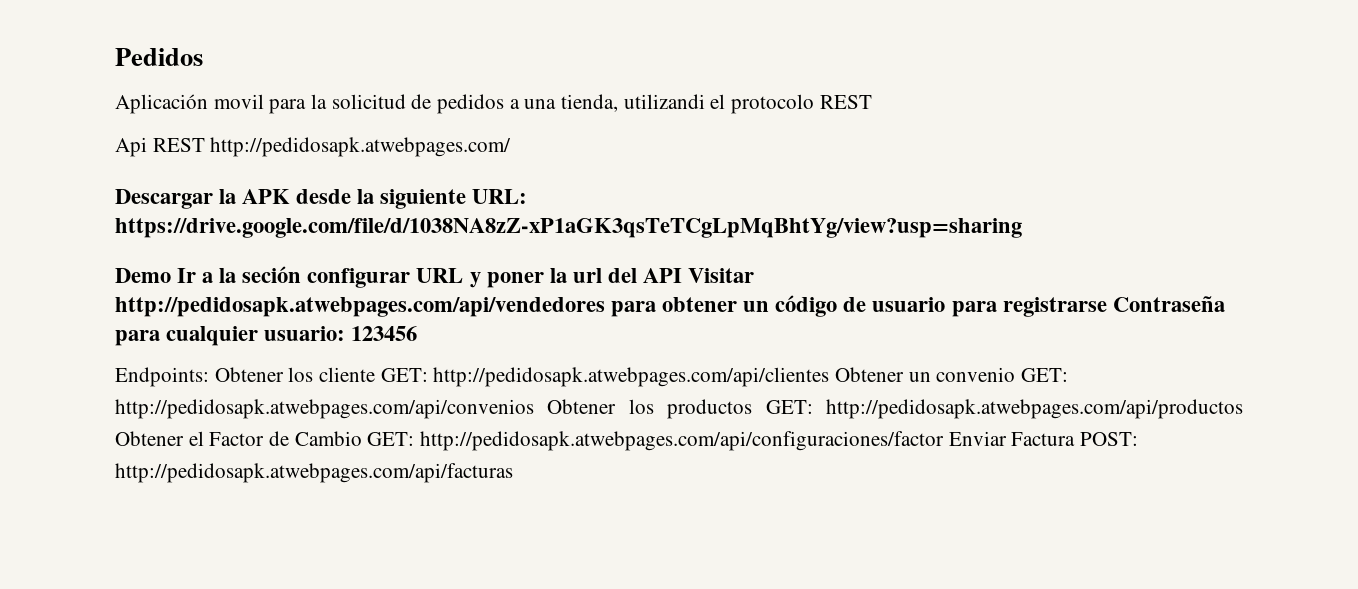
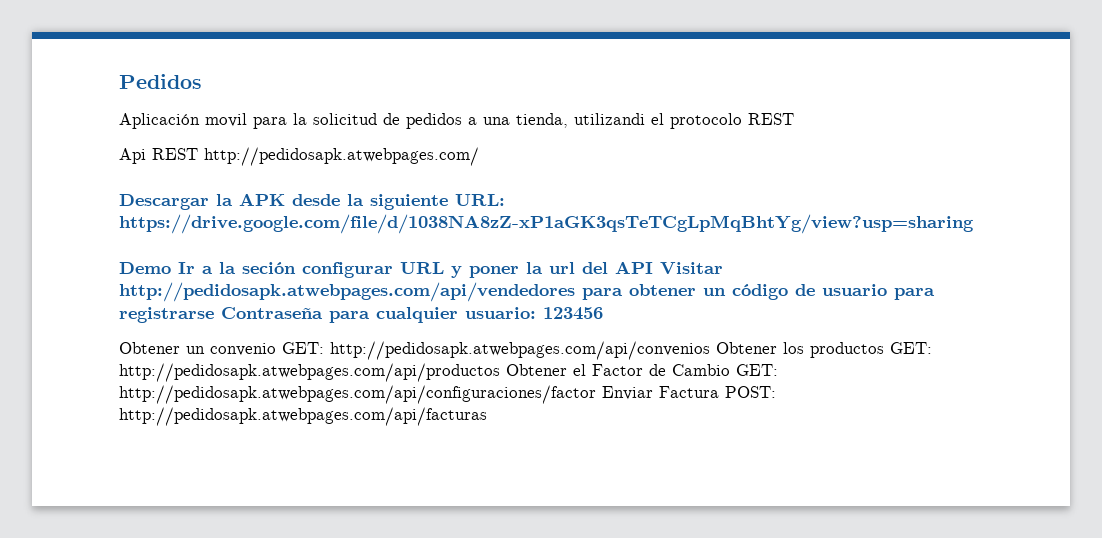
- Endpoints: Obtener los cliente GET: http://pedidosapk.atwebpages.com/api/clientes Obtener un convenio GET: http://pedidosapk.atwebpages.com/api/convenios Obtener los productos GET: http://pedidosapk.atwebpages.com/api/productos Obtener el Factor de Cambio GET: http://pedidosapk.atwebpages.com/api/configuraciones/factor Enviar Factura POST: http://pedidosapk.atwebpages.com/api/facturas
+ Obtener un convenio GET: http://pedidosapk.atwebpages.com/api/convenios Obtener los productos GET: http://pedidosapk.atwebpages.com/api/productos Obtener el Factor de Cambio GET: http://pedidosapk.atwebpages.com/api/configuraciones/factor Enviar Factura POST: http://pedidosapk.atwebpages.com/api/facturas

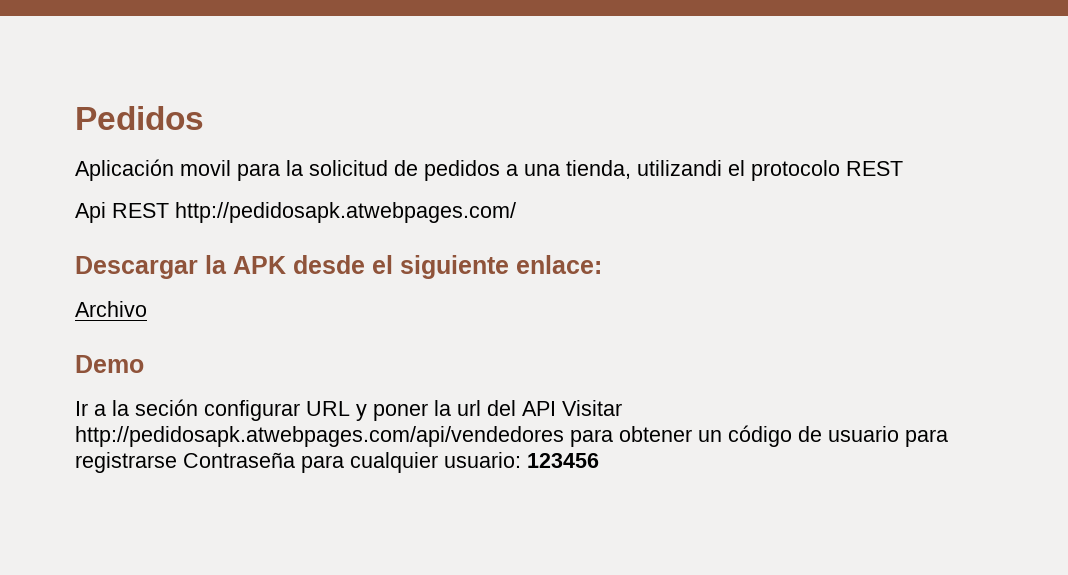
- Descargar la APK desde la siguiente URL: https://drive.google.com/file/d/1038NA8zZ-xP1aGK3qsTeTCgLpMqBhtYg/view?usp=sharing
+ Descargar la APK desde el siguiente enlace:
+ Archivo
- Demo Ir a la seción configurar URL y poner la url del API Visitar http://pedidosapk.atwebpages.com/api/vendedores para obtener un código de usuario para registrarse Contraseña para cualquier usuario: 123456
+ Demo
+ Ir a la seción configurar URL y poner la url del API Visitar http://pedidosapk.atwebpages.com/api/vendedores para obtener un código de usuario para registrarse Contraseña para cualquier usuario: 123456
- Obtener un convenio GET: http://pedidosapk.atwebpages.com/api/convenios Obtener los productos GET: http://pedidosapk.atwebpages.com/api/productos Obtener el Factor de Cambio GET: http://pedidosapk.atwebpages.com/api/configuraciones/factor Enviar Factura POST: http://pedidosapk.atwebpages.com/api/facturas

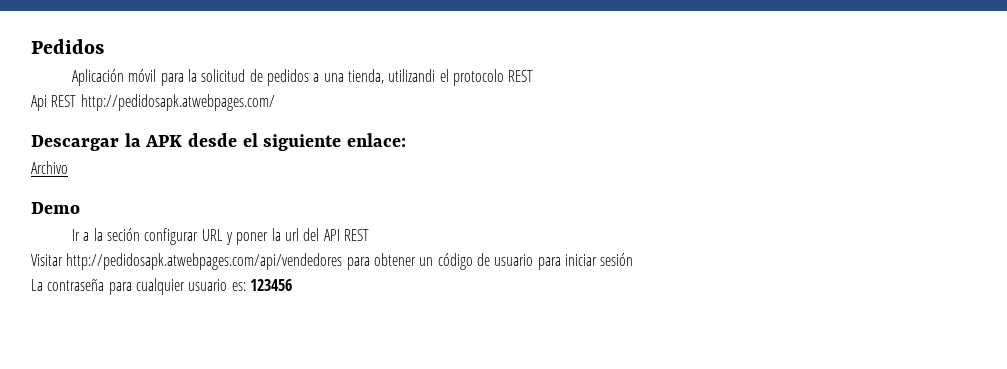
- Aplicación movil para la solicitud de pedidos a una tienda, utilizandi el protocolo REST
+ Aplicación móvil para la solicitud de pedidos a una tienda, utilizandi el protocolo REST
- Ir a la seción configurar URL y poner la url del API Visitar http://pedidosapk.atwebpages.com/api/vendedores para obtener un código de usuario para registrarse Contraseña para cualquier usuario: 123456
+ Ir a la seción configurar URL y poner la url del API REST
+ Visitar http://pedidosapk.atwebpages.com/api/vendedores para obtener un código de usuario para iniciar sesión
+ La contraseña para cualquier usuario es: 123456

